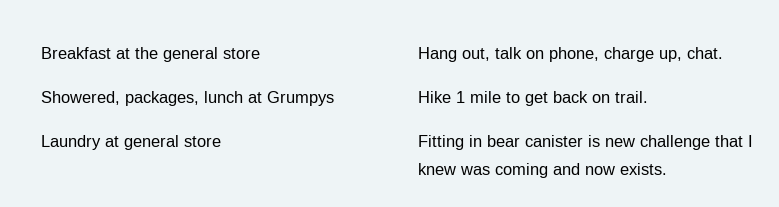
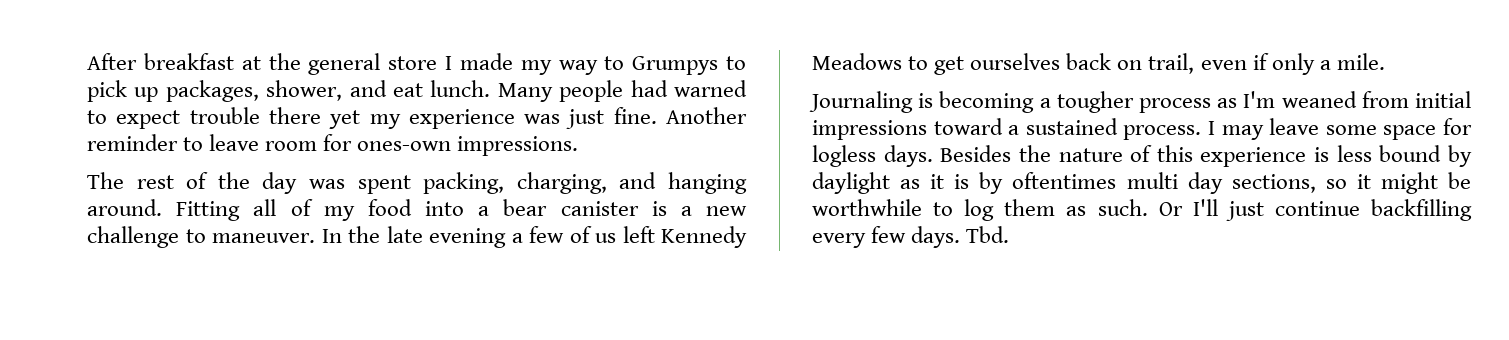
- Breakfast at the general store
- Showered, packages, lunch at Grumpys
- Laundry at general store
- Hang out, talk on phone, charge up, chat.
- Hike 1 mile to get back on trail.
- Fitting in bear canister is new challenge that I knew was coming and now exists.
+ After breakfast at the general store I made my way to Grumpys to pick up packages, shower, and eat lunch. Many people had warned to expect trouble there yet my experience was just fine. Another reminder to leave room for ones-own impressions.
+ The rest of the day was spent packing, charging, and hanging around. Fitting all of my food into a bear canister is a new challenge to maneuver. In the late evening a few of us left Kennedy Meadows to get ourselves back on trail, even if only a mile.
+ Journaling is becoming a tougher process as I'm weaned from initial impressions toward a sustained process. I may leave some space for logless days. Besides the nature of this experience is less bound by daylight as it is by oftentimes multi day sections, so it might be worthwhile to log them as such. Or I'll just continue backfilling every few days. Tbd.

